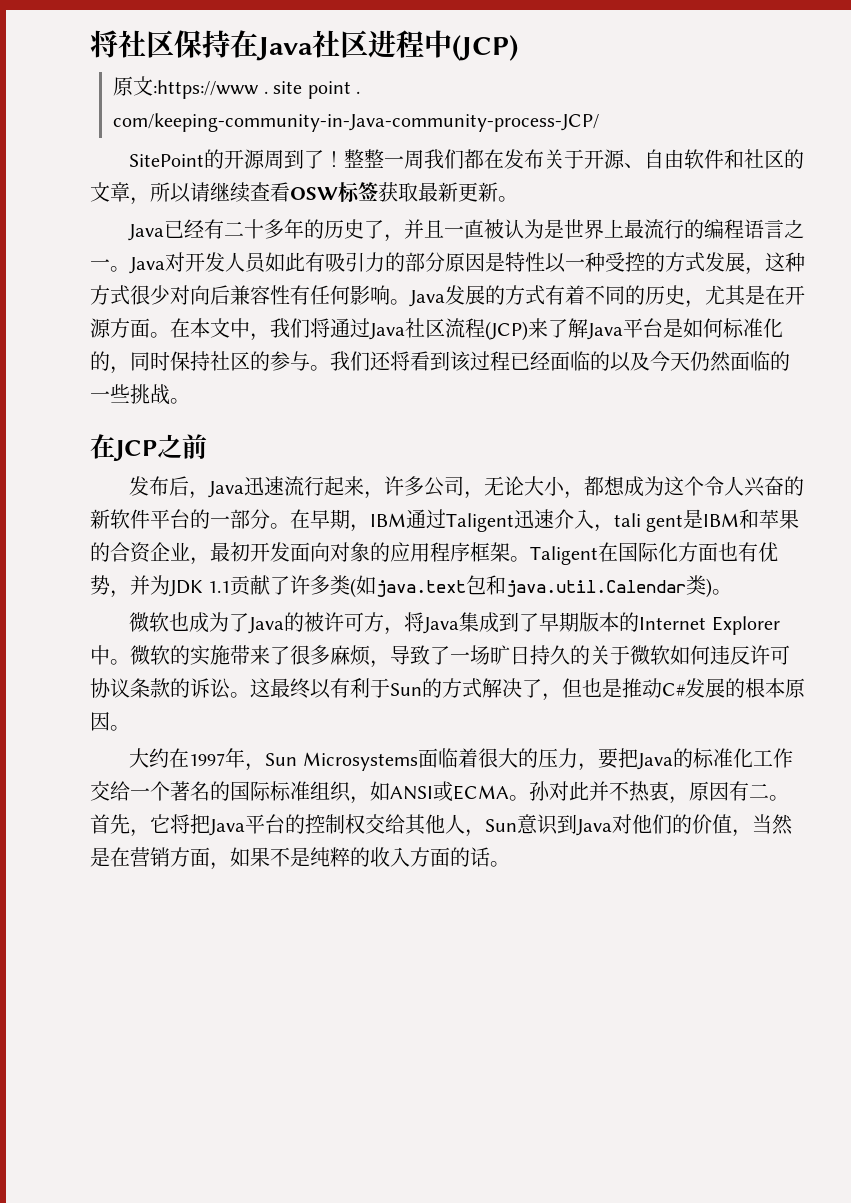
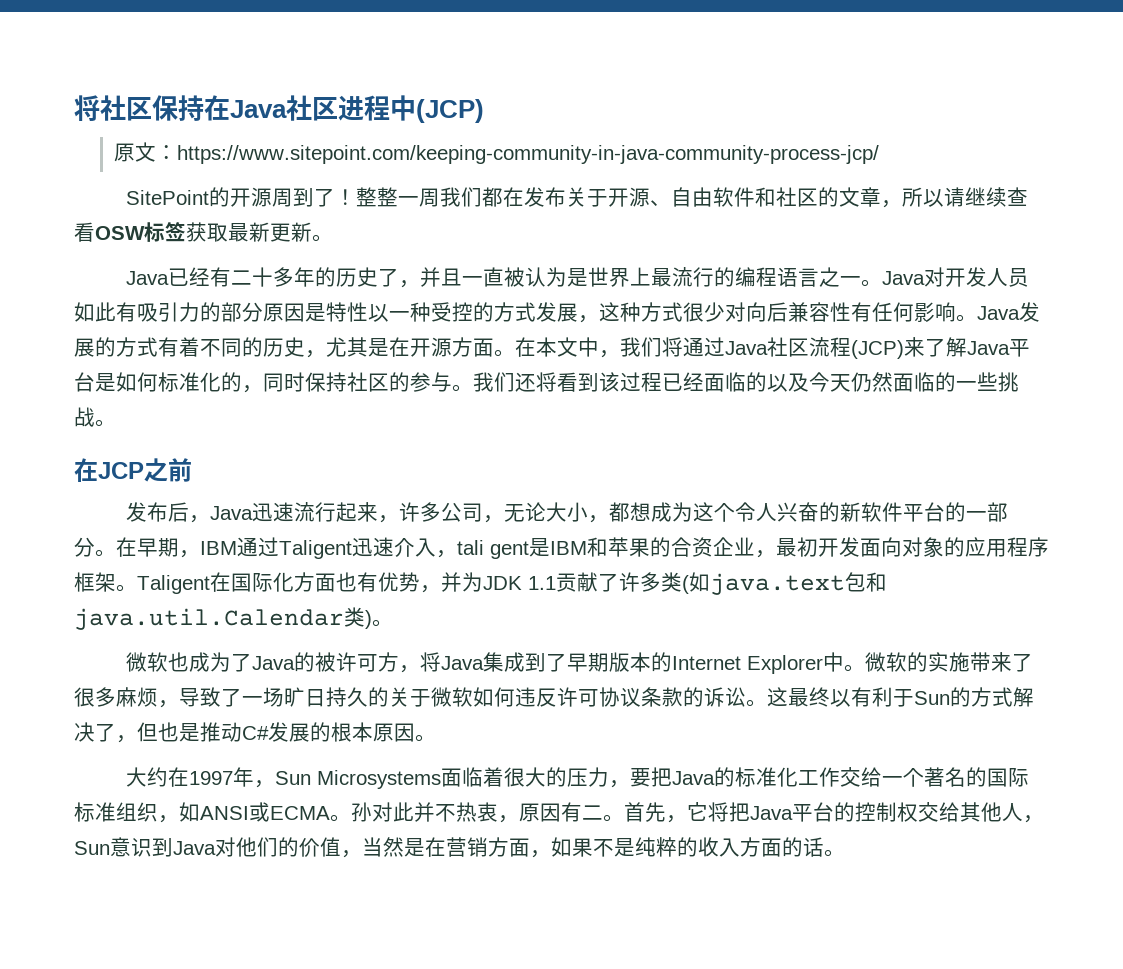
- 原文:https://www . site point . com/keeping-community-in-Java-community-process-JCP/
+ 原文：https://www.sitepoint.com/keeping-community-in-java-community-process-jcp/

